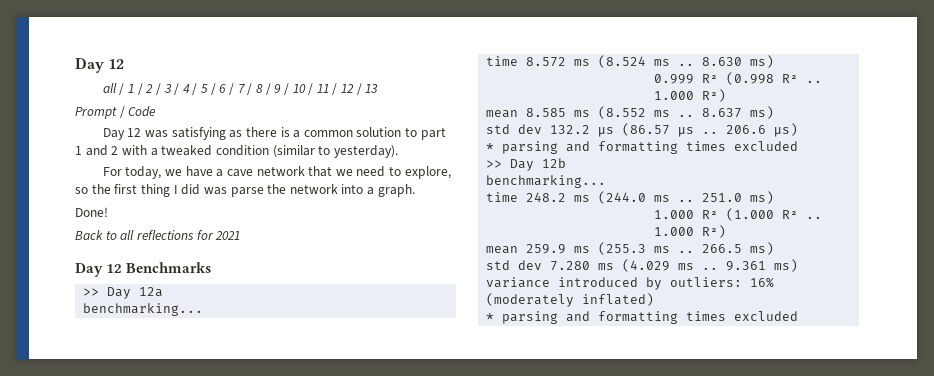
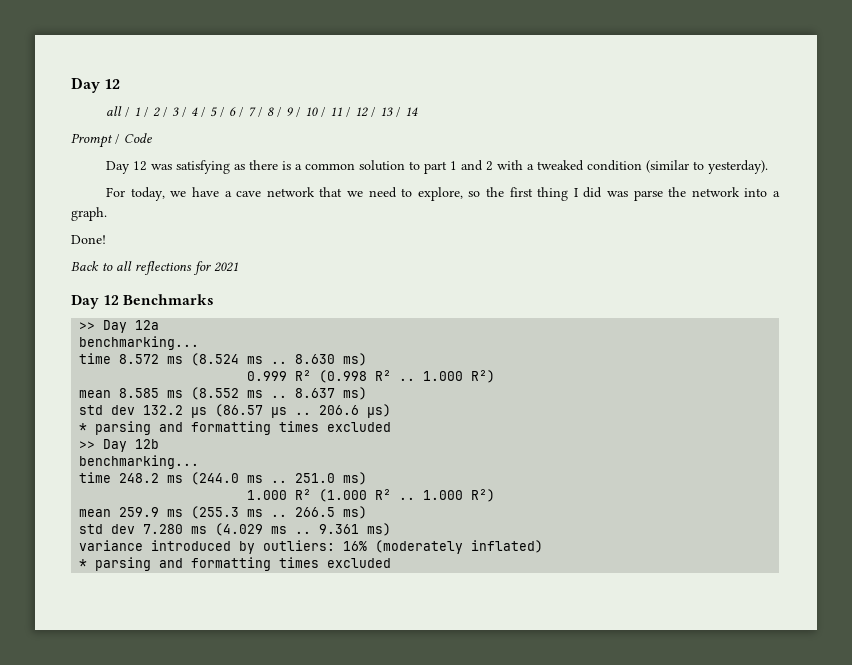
- all / 1 / 2 / 3 / 4 / 5 / 6 / 7 / 8 / 9 / 10 / 11 / 12 / 13
+ all / 1 / 2 / 3 / 4 / 5 / 6 / 7 / 8 / 9 / 10 / 11 / 12 / 13 / 14

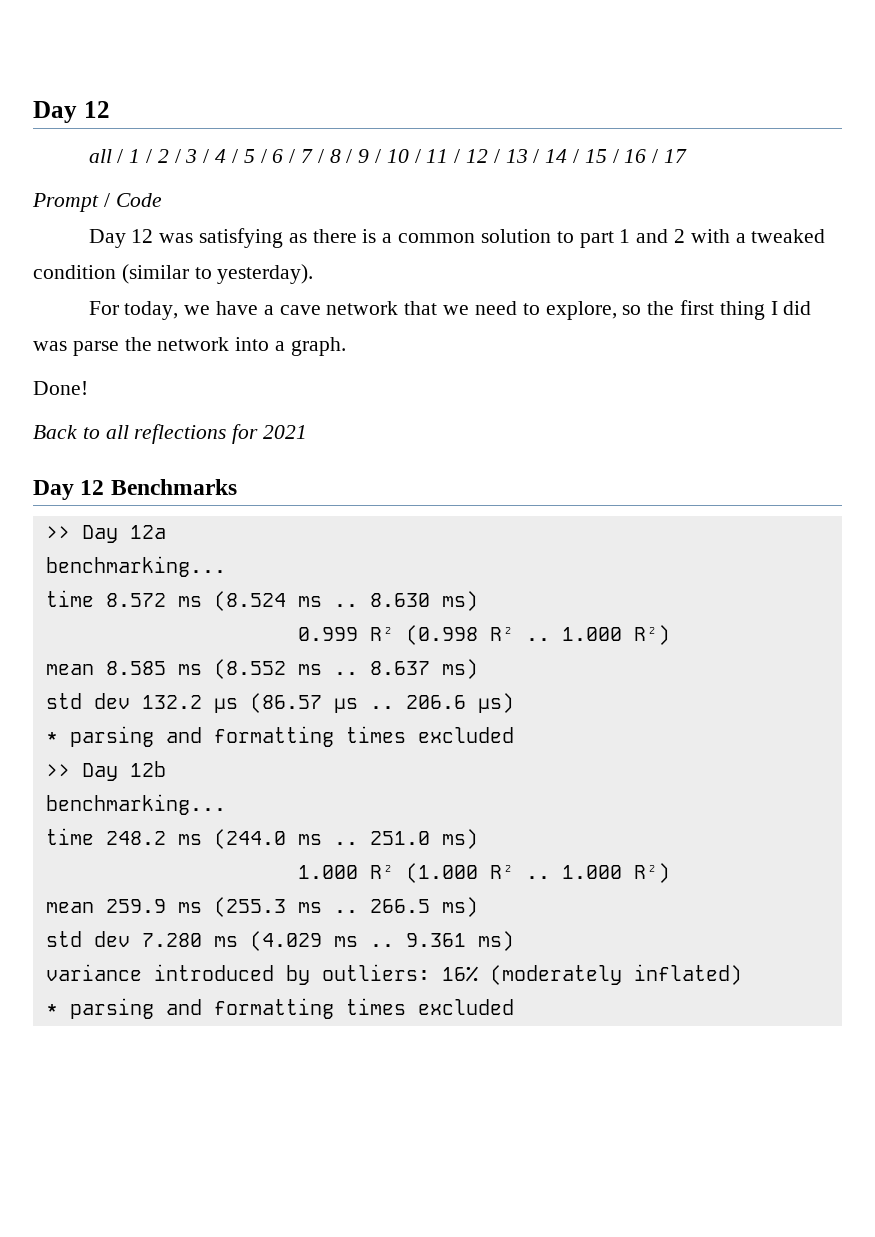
- all / 1 / 2 / 3 / 4 / 5 / 6 / 7 / 8 / 9 / 10 / 11 / 12 / 13 / 14
+ all / 1 / 2 / 3 / 4 / 5 / 6 / 7 / 8 / 9 / 10 / 11 / 12 / 13 / 14 / 15 / 16 / 17

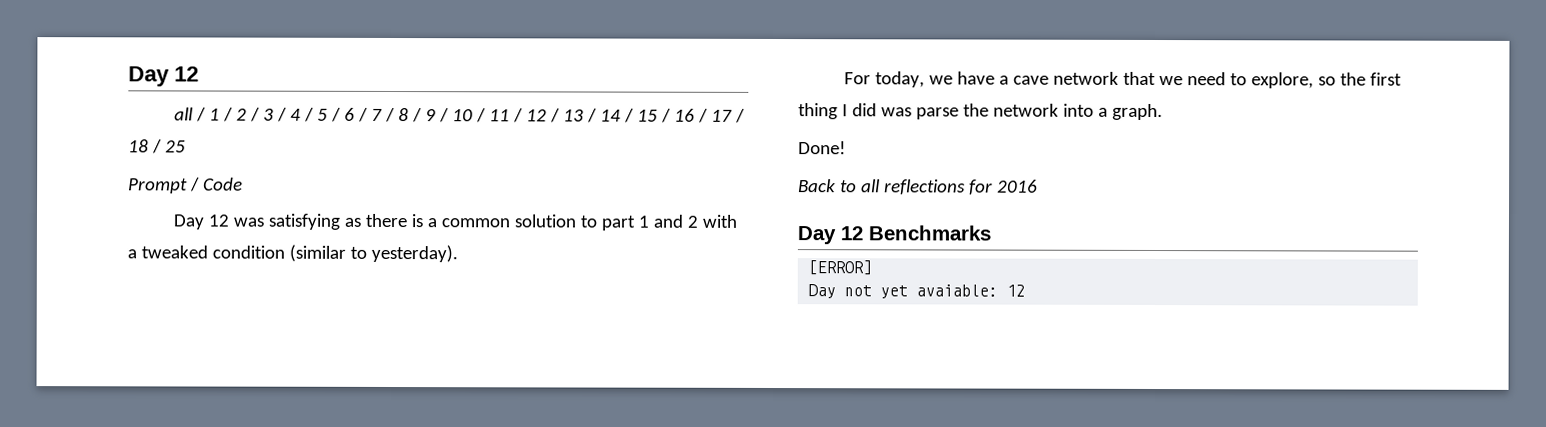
- all / 1 / 2 / 3 / 4 / 5 / 6 / 7 / 8 / 9 / 10 / 11 / 12 / 13 / 14 / 15 / 16 / 17
+ all / 1 / 2 / 3 / 4 / 5 / 6 / 7 / 8 / 9 / 10 / 11 / 12 / 13 / 14 / 15 / 16 / 17 / 18 / 25
- Back to all reflections for 2021
+ Back to all reflections for 2016
- >> Day 12a
- benchmarking...
- time 8.572 ms (8.524 ms .. 8.630 ms)
- 0.999 R² (0.998 R² .. 1.000 R²)
- mean 8.585 ms (8.552 ms .. 8.637 ms)
- std dev 132.2 μs (86.57 μs .. 206.6 μs)
- * parsing and formatting times excluded
- >> Day 12b
- benchmarking...
- time 248.2 ms (244.0 ms .. 251.0 ms)
- 1.000 R² (1.000 R² .. 1.000 R²)
- mean 259.9 ms (255.3 ms .. 266.5 ms)
- std dev 7.280 ms (4.029 ms .. 9.361 ms)
- variance introduced by outliers: 16% (moderately inflated)
- * parsing and formatting times excluded
+ [ERROR]
+ Day not yet avaiable: 12

